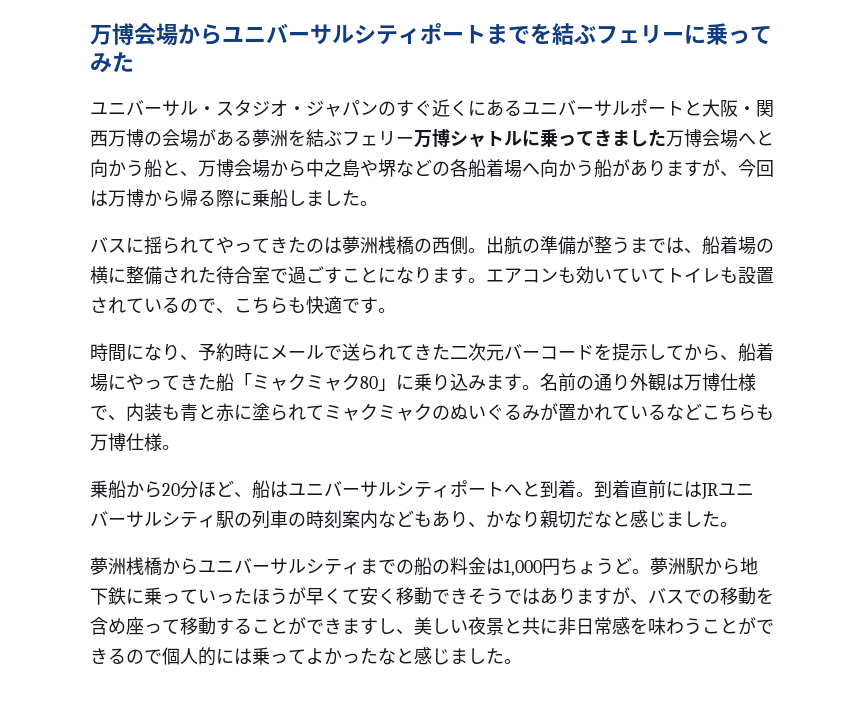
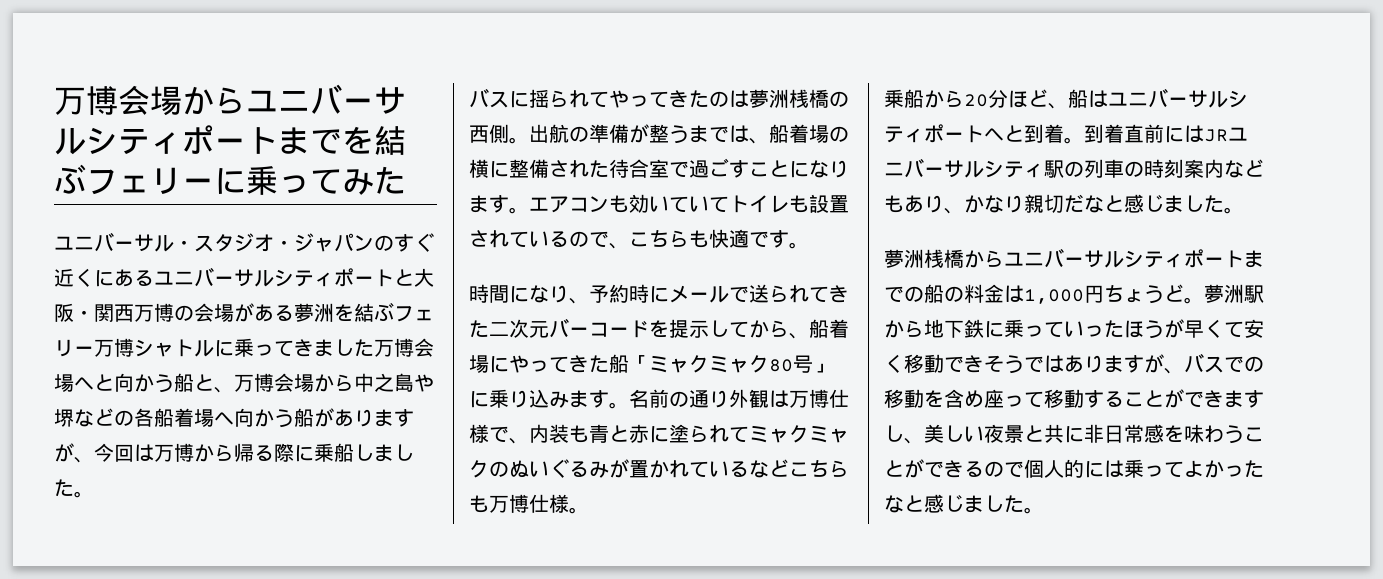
- ユニバーサル・スタジオ・ジャパンのすぐ近くにあるユニバーサルポートと大阪・関西万博の会場がある夢洲を結ぶフェリー万博シャトルに乗ってきました万博会場へと向かう船と、万博会場から中之島や堺などの各船着場へ向かう船がありますが、今回は万博から帰る際に乗船しました。
+ ユニバーサル・スタジオ・ジャパンのすぐ近くにあるユニバーサルシティポートと大阪・関西万博の会場がある夢洲を結ぶフェリー万博シャトルに乗ってきました万博会場へと向かう船と、万博会場から中之島や堺などの各船着場へ向かう船がありますが、今回は万博から帰る際に乗船しました。
- 時間になり、予約時にメールで送られてきた二次元バーコードを提示してから、船着場にやってきた船「ミャクミャク80」に乗り込みます。
+ 時間になり、予約時にメールで送られてきた二次元バーコードを提示してから、船着場にやってきた船「ミャクミャク80号」に乗り込みます。
- 夢洲桟橋からユニバーサルシティまでの船の料金は1,000円ちょうど。
+ 夢洲桟橋からユニバーサルシティポートまでの船の料金は1,000円ちょうど。

